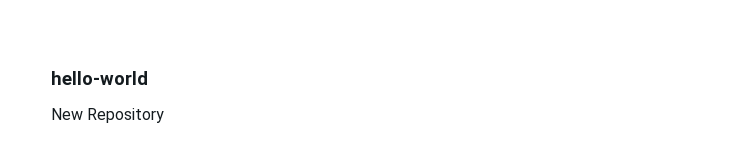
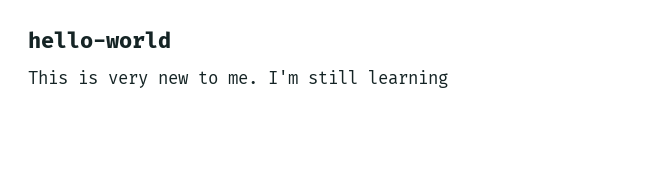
- New Repository
+ This is very new to me. I'm still learning

